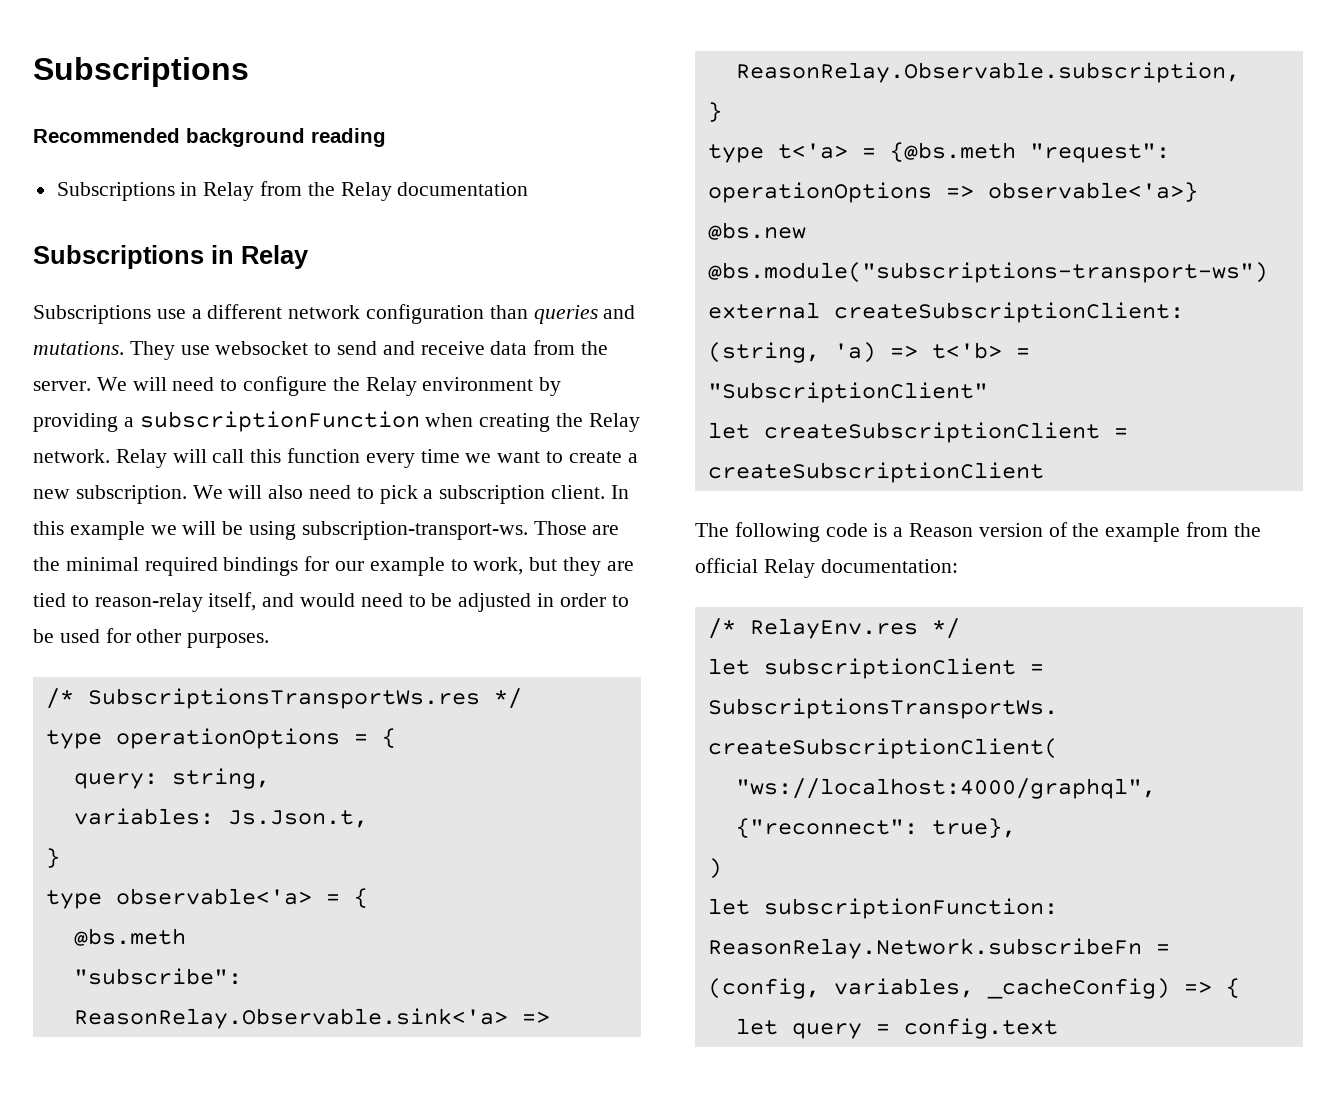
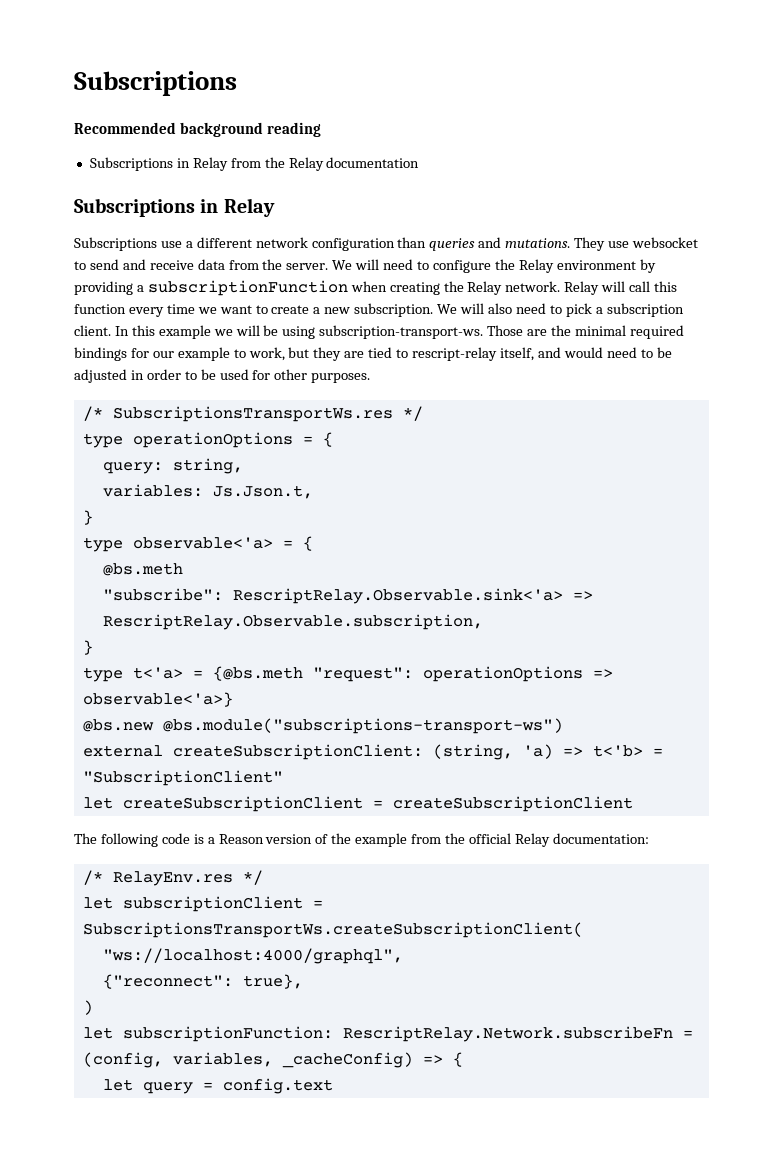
- Those are the minimal required bindings for our example to work, but they are tied to reason-relay itself, and would need to be adjusted in order to be used for other purposes.
+ Those are the minimal required bindings for our example to work, but they are tied to rescript-relay itself, and would need to be adjusted in order to be used for other purposes.
- "subscribe": ReasonRelay.Observable.sink<'a> => ReasonRelay.Observable.subscription,
+ "subscribe": RescriptRelay.Observable.sink<'a> => RescriptRelay.Observable.subscription,
- let subscriptionFunction: ReasonRelay.Network.subscribeFn = (config, variables, _cacheConfig) => {
+ let subscriptionFunction: RescriptRelay.Network.subscribeFn = (config, variables, _cacheConfig) => {

